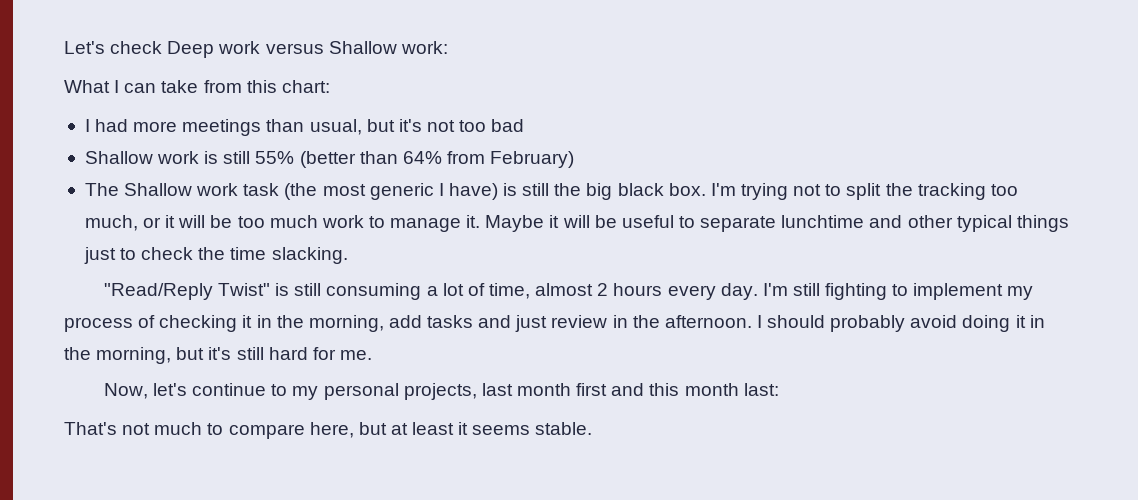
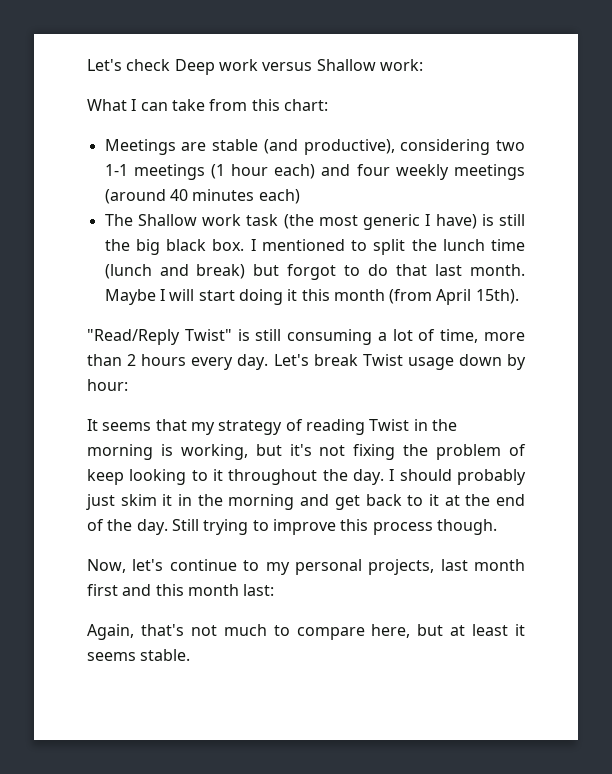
- I had more meetings than usual, but it's not too bad
- Shallow work is still 55% (better than 64% from February)
+ Meetings are stable (and productive), considering two 1-1 meetings (1 hour each) and four weekly meetings (around 40 minutes each)
- I'm trying not to split the tracking too much, or it will be too much work to manage it. Maybe it will be useful to separate lunchtime and other typical things just to check the time slacking.
+ I mentioned to split the lunch time (lunch and break) but forgot to do that last month. Maybe I will start doing it this month (from April 15th).
- "Read/Reply Twist" is still consuming a lot of time, almost 2 hours every day.
+ "Read/Reply Twist" is still consuming a lot of time, more than 2 hours every day.
- I'm still fighting to implement my process of checking it in the morning, add tasks and just review in the afternoon. I should probably avoid doing it in the morning, but it's still hard for me.
+ Let's break Twist usage down by hour:
+ It seems that my strategy of reading Twist in the morning is working, but it's not fixing the problem of keep looking to it throughout the day. I should probably just skim it in the morning and get back to it at the end of the day. Still trying to improve this process though.
- That's not much to compare here, but at least it seems stable.
+ Again, that's not much to compare here, but at least it seems stable.

